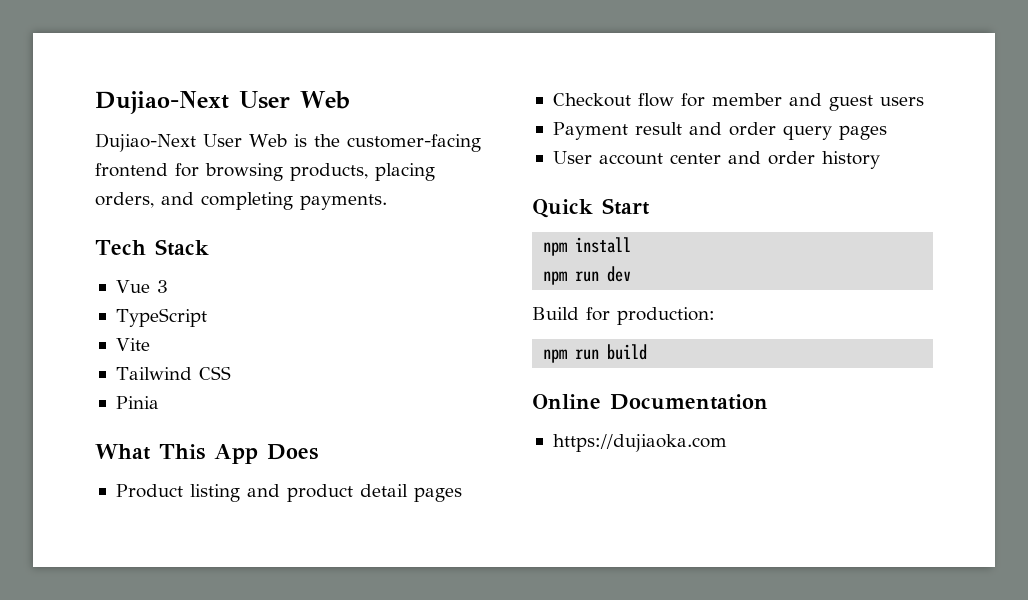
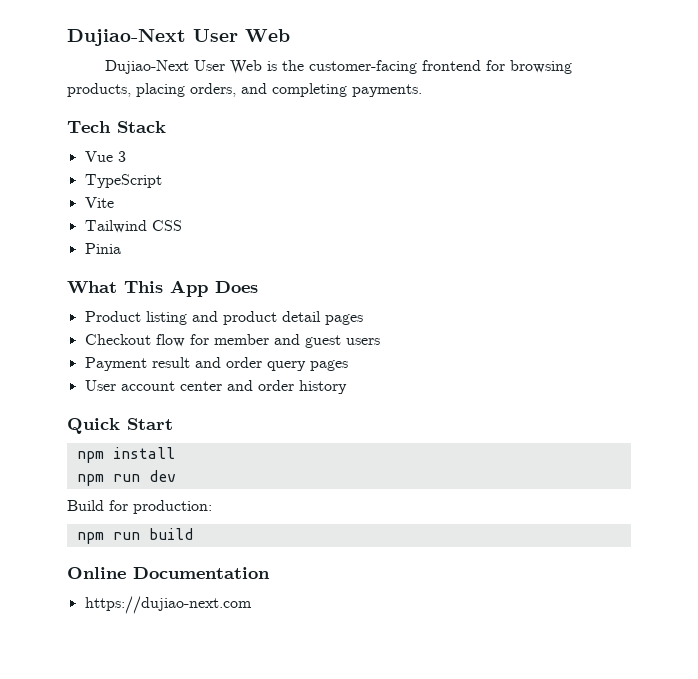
- https://dujiaoka.com
+ https://dujiao-next.com

